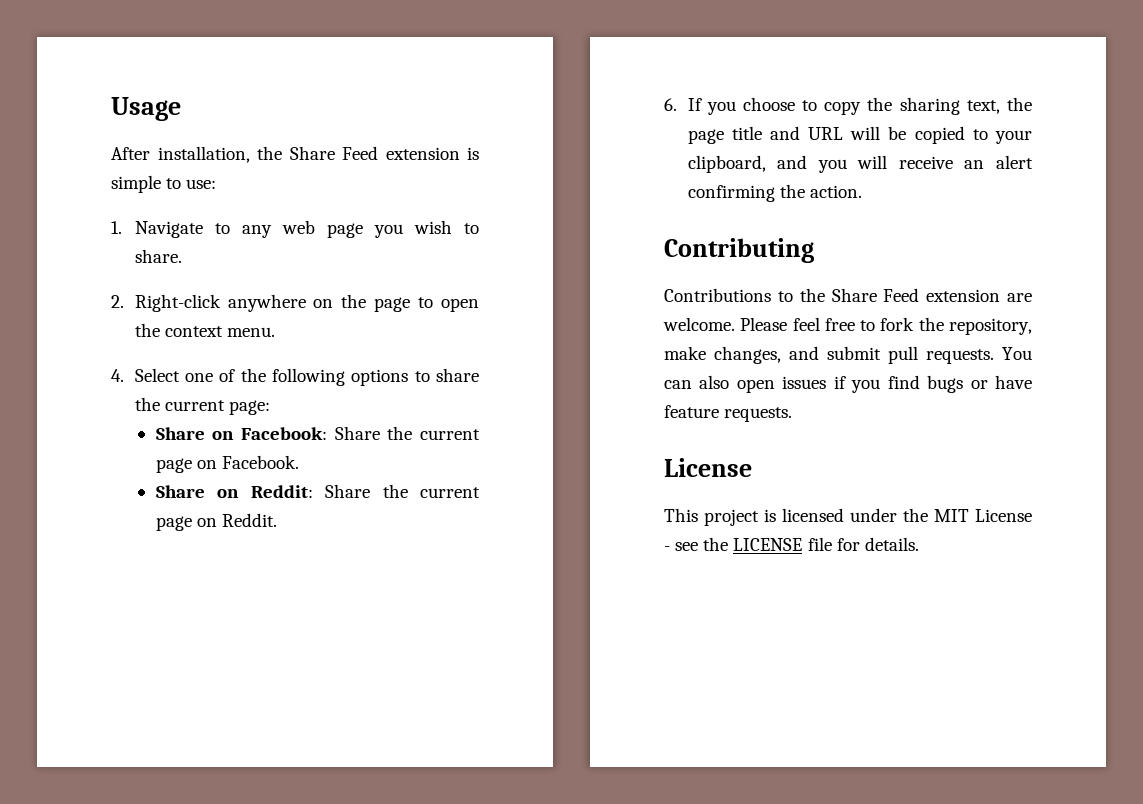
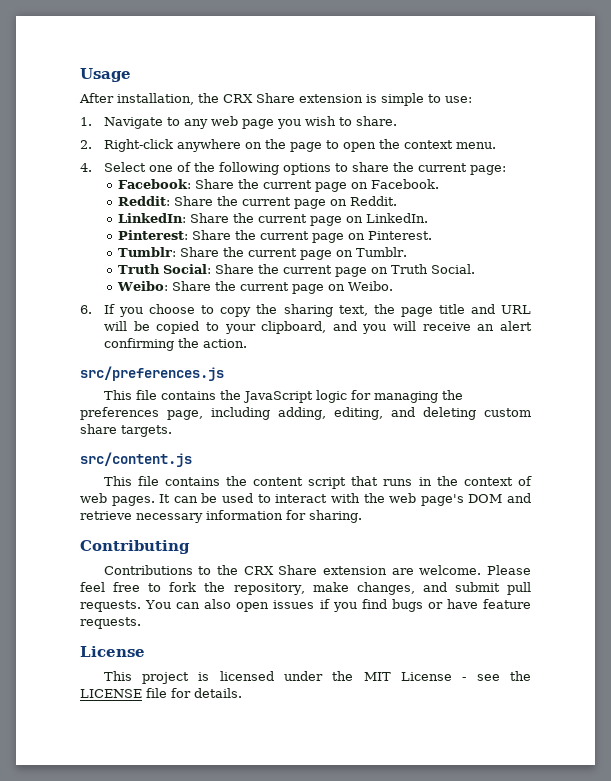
- After installation, the Share Feed extension is simple to use:
+ After installation, the CRX Share extension is simple to use:
- Share on Facebook: Share the current page on Facebook.
+ Facebook: Share the current page on Facebook.
- Share on Reddit: Share the current page on Reddit.
+ Reddit: Share the current page on Reddit.
+ LinkedIn: Share the current page on LinkedIn.
+ Pinterest: Share the current page on Pinterest.
+ Tumblr: Share the current page on Tumblr.
+ Truth Social: Share the current page on Truth Social.
+ Weibo: Share the current page on Weibo.
+ src/preferences.js
+ This file contains the JavaScript logic for managing the preferences page, including adding, editing, and deleting custom share targets.
+ src/content.js
+ This file contains the content script that runs in the context of web pages. It can be used to interact with the web page's DOM and retrieve necessary information for sharing.
- Contributions to the Share Feed extension are welcome.
+ Contributions to the CRX Share extension are welcome.

